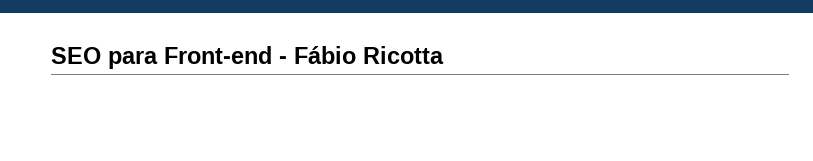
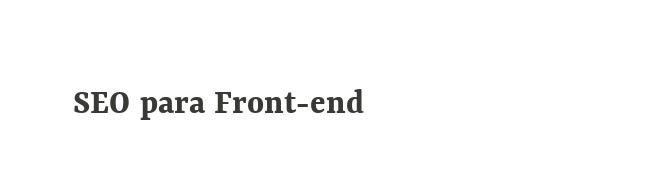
- SEO para Front-end - Fábio Ricotta
+ SEO para Front-end

